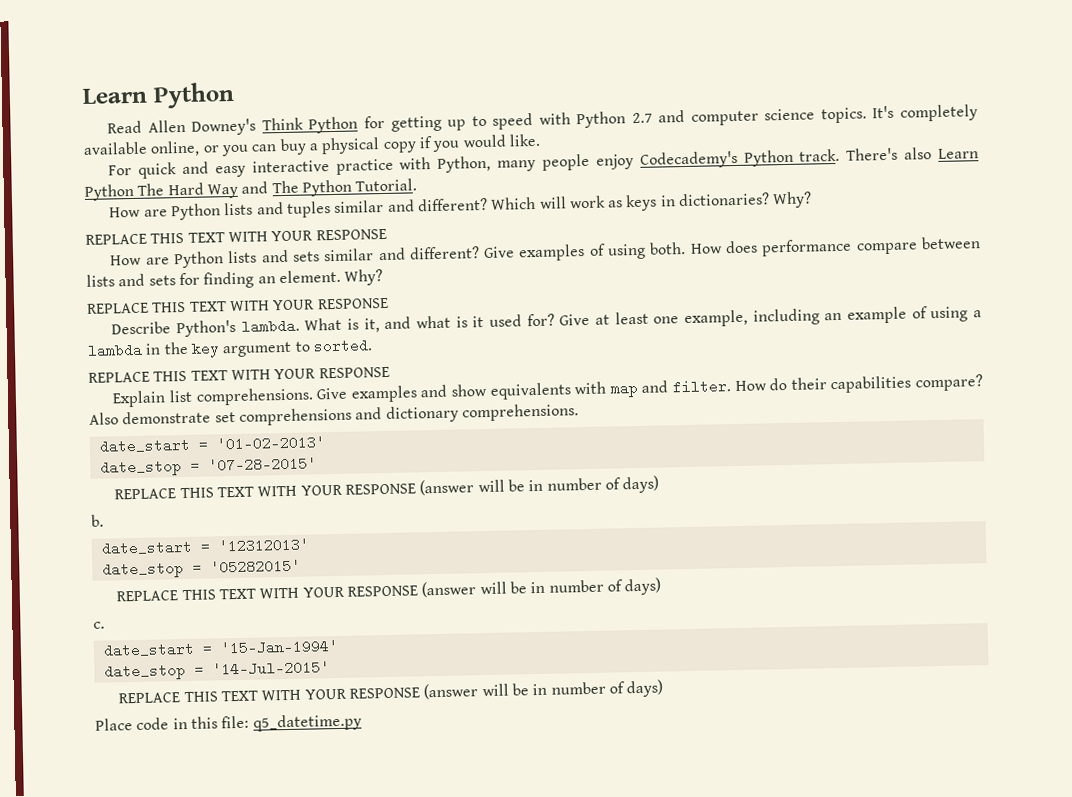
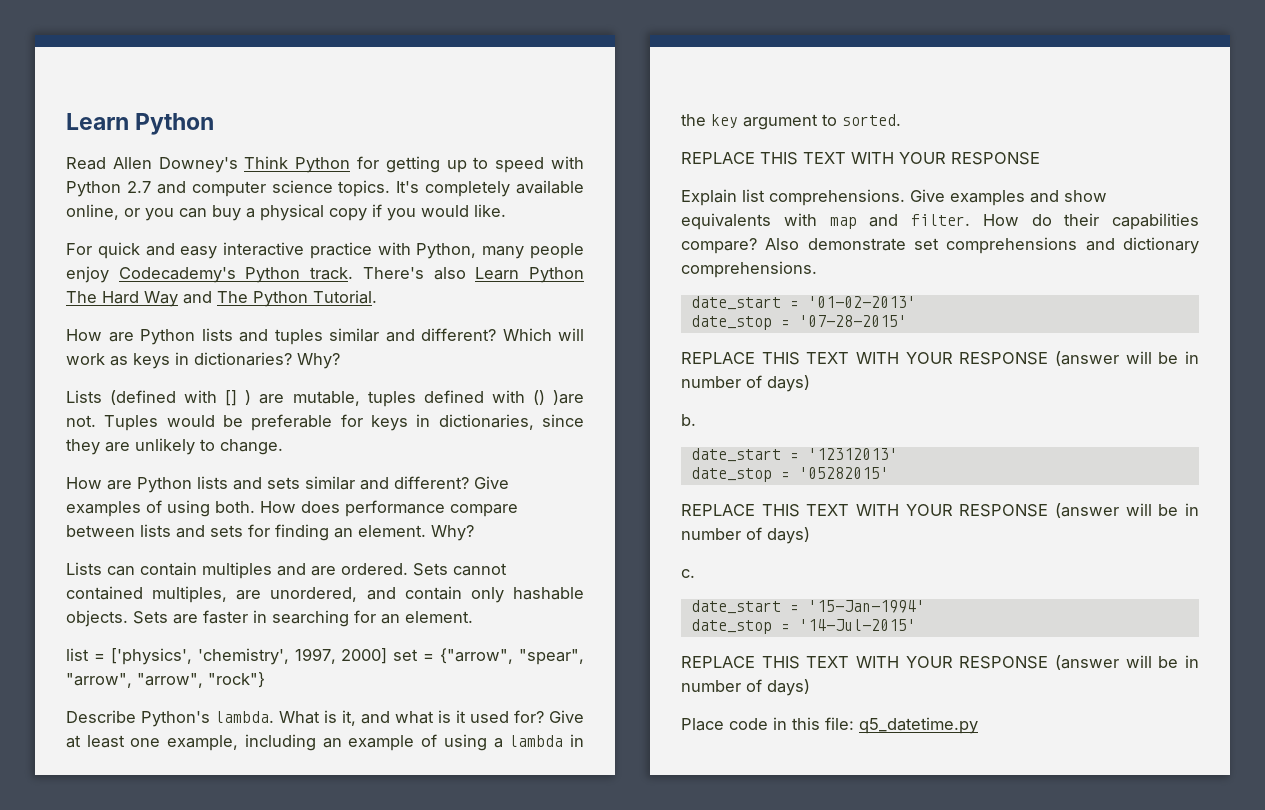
  Which will work as keys in dictionaries? Why?
- REPLACE THIS TEXT WITH YOUR RESPONSE
+ Lists (defined with [] ) are mutable, tuples defined with () )are not. Tuples would be preferable for keys in dictionaries, since they are unlikely to change.
  How does performance compare between lists and sets for finding an element. Why?
- REPLACE THIS TEXT WITH YOUR RESPONSE
+ Lists can contain multiples and are ordered. Sets cannot contained multiples, are unordered, and contain only hashable objects. Sets are faster in searching for an element.
+ list = ['physics', 'chemistry', 1997, 2000] set = {"arrow", "spear", "arrow", "arrow", "rock"}

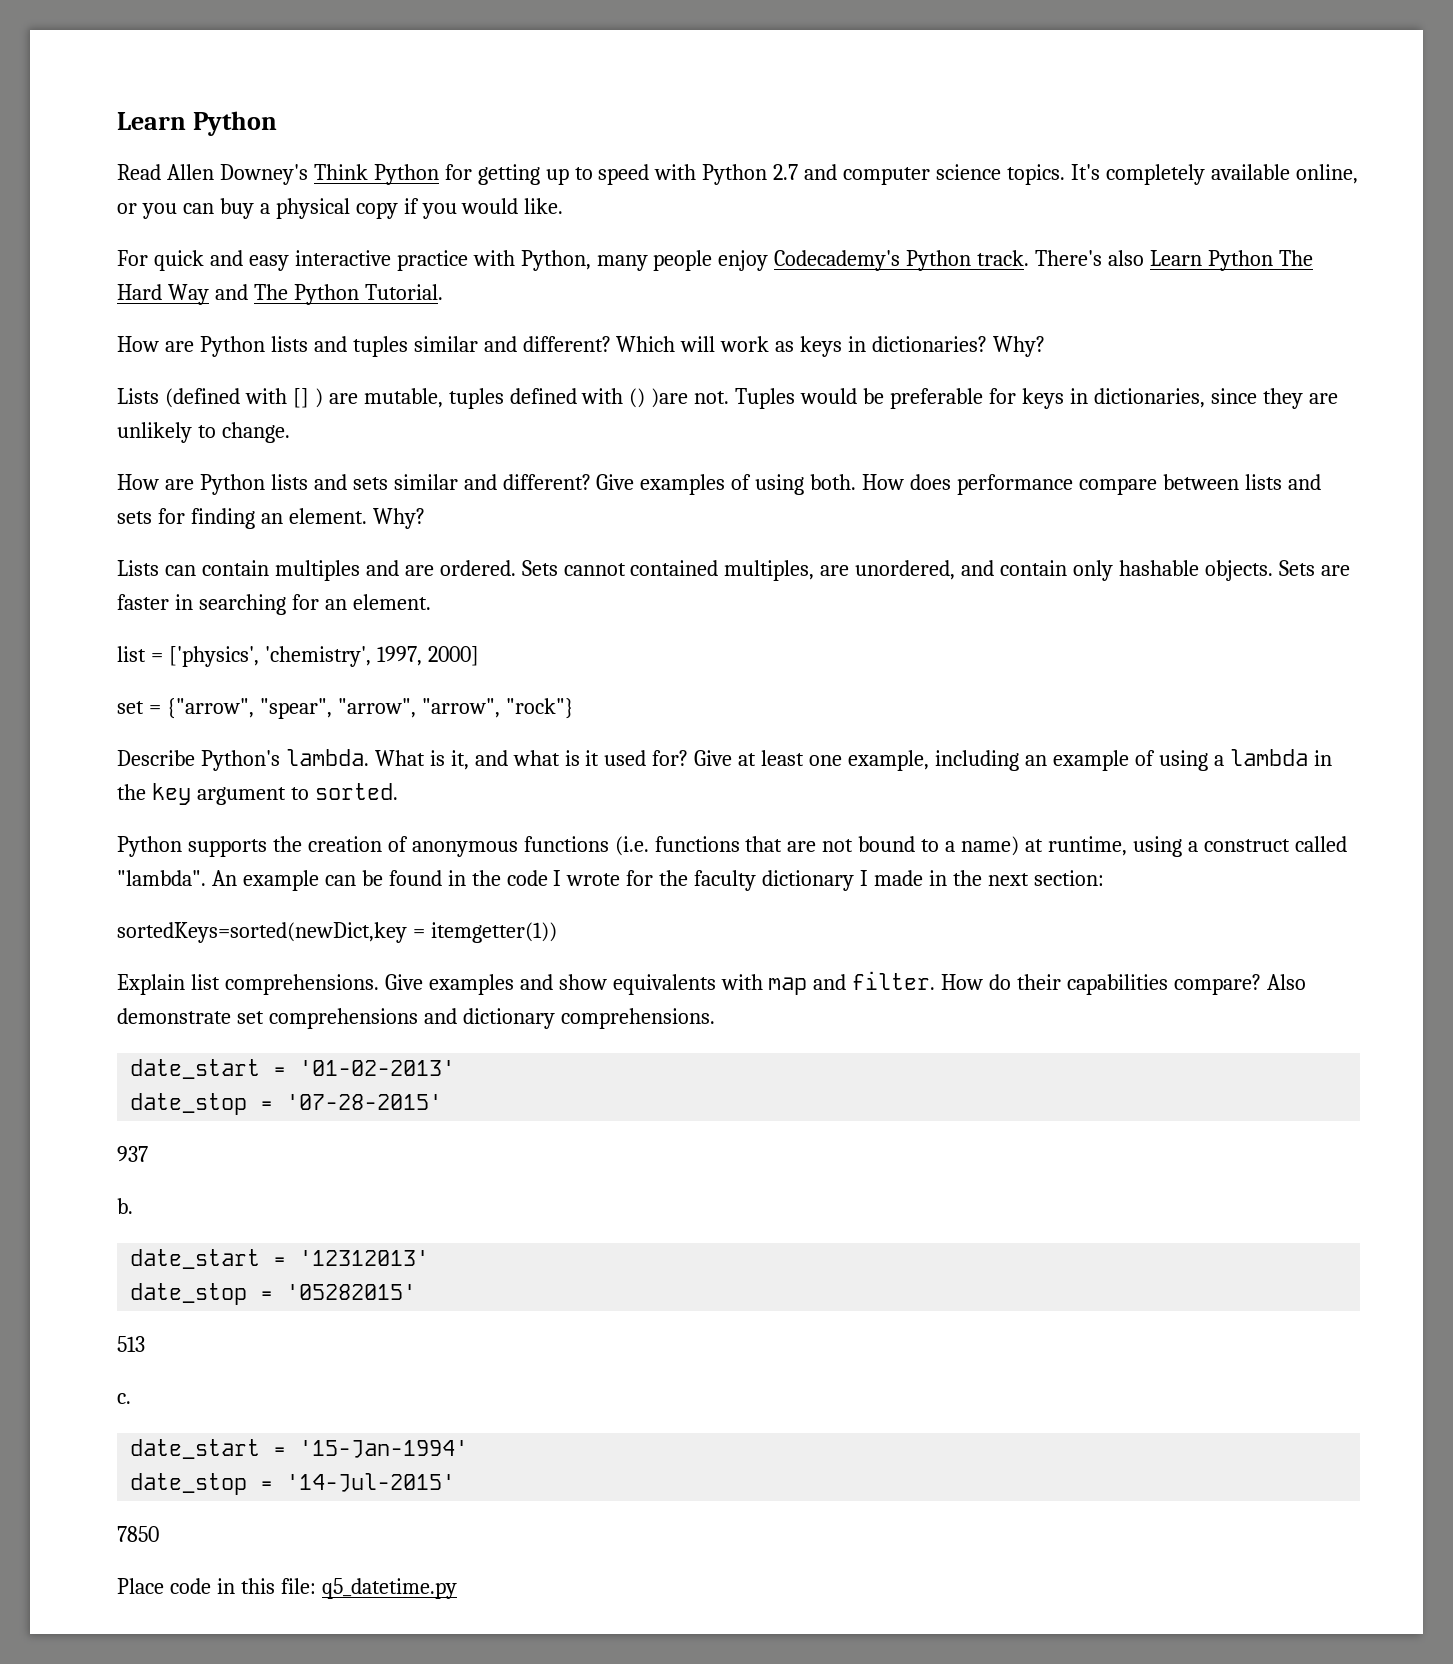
- list = ['physics', 'chemistry', 1997, 2000] set = {"arrow", "spear", "arrow", "arrow", "rock"}
+ list = ['physics', 'chemistry', 1997, 2000]
+ set = {"arrow", "spear", "arrow", "arrow", "rock"}
  Give at least one example, including an example of using a lambda in the key argument to sorted.
- REPLACE THIS TEXT WITH YOUR RESPONSE
+ Python supports the creation of anonymous functions (i.e. functions that are not bound to a name) at runtime, using a construct called "lambda". An example can be found in the code I wrote for the faculty dictionary I made in the next section:
+ sortedKeys=sorted(newDict,key = itemgetter(1))
  date_stop = '07-28-2015'
- REPLACE THIS TEXT WITH YOUR RESPONSE (answer will be in number of days)
+ 937
  date_stop = '05282015'
- REPLACE THIS TEXT WITH YOUR RESPONSE (answer will be in number of days)
+ 513
  date_stop = '14-Jul-2015'
- REPLACE THIS TEXT WITH YOUR RESPONSE (answer will be in number of days)
+ 7850

